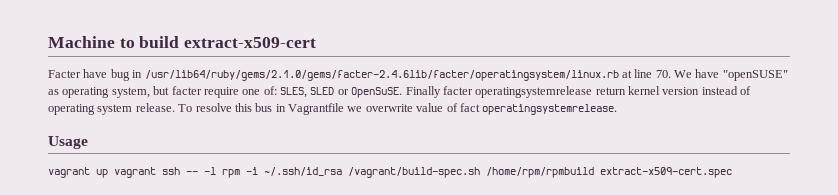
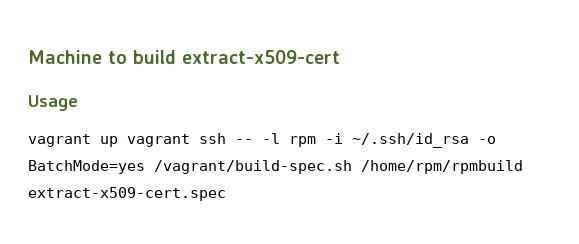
- Facter have bug in /usr/lib64/ruby/gems/2.1.0/gems/facter-2.4.6lib/facter/operatingsystem/linux.rb at line 70. We have "openSUSE" as operating system, but facter require one of: SLES, SLED or OpenSuSE. Finally facter operatingsystemrelease return kernel version instead of operating system release. To resolve this bus in Vagrantfile we overwrite value of fact operatingsystemrelease.
- vagrant up vagrant ssh -- -l rpm -i ~/.ssh/id_rsa /vagrant/build-spec.sh /home/rpm/rpmbuild extract-x509-cert.spec
+ vagrant up vagrant ssh -- -l rpm -i ~/.ssh/id_rsa -o BatchMode=yes /vagrant/build-spec.sh /home/rpm/rpmbuild extract-x509-cert.spec

